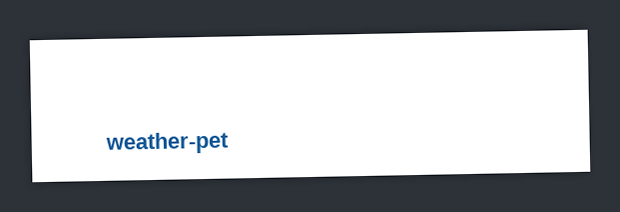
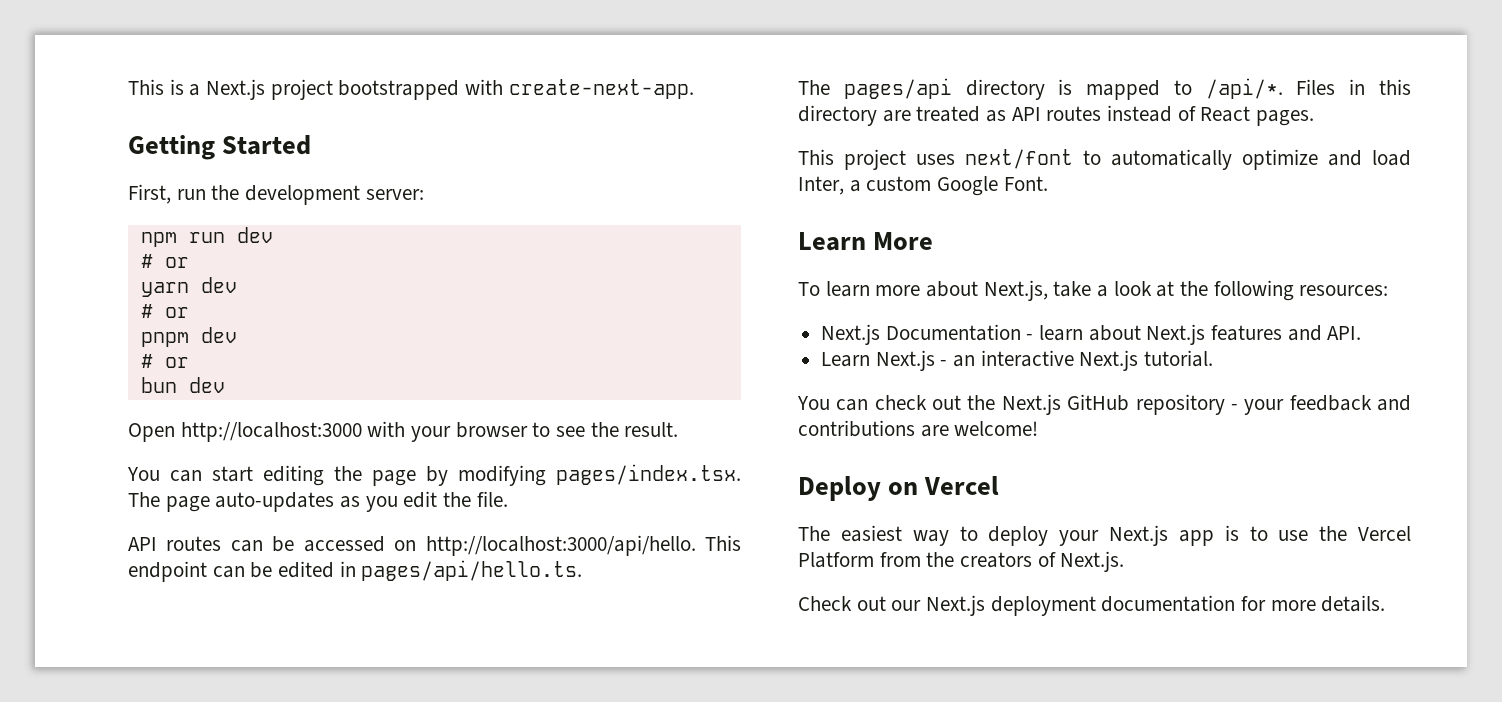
- weather-pet
+ This is a Next.js project bootstrapped with create-next-app.
+ Getting Started
+ First, run the development server:
+ npm run dev
+ # or
+ yarn dev
+ # or
+ pnpm dev
+ # or
+ bun dev
+ Open http://localhost:3000 with your browser to see the result.
+ You can start editing the page by modifying pages/index.tsx. The page auto-updates as you edit the file.
+ API routes can be accessed on http://localhost:3000/api/hello. This endpoint can be edited in pages/api/hello.ts.
+ The pages/api directory is mapped to /api/*. Files in this directory are treated as API routes instead of React pages.
+ This project uses next/font to automatically optimize and load Inter, a custom Google Font.
+ Learn More
+ To learn more about Next.js, take a look at the following resources:
+ Next.js Documentation - learn about Next.js features and API.
+ Learn Next.js - an interactive Next.js tutorial.
+ You can check out the Next.js GitHub repository - your feedback and contributions are welcome!
+ Deploy on Vercel
+ The easiest way to deploy your Next.js app is to use the Vercel Platform from the creators of Next.js.
+ Check out our Next.js deployment documentation for more details.

